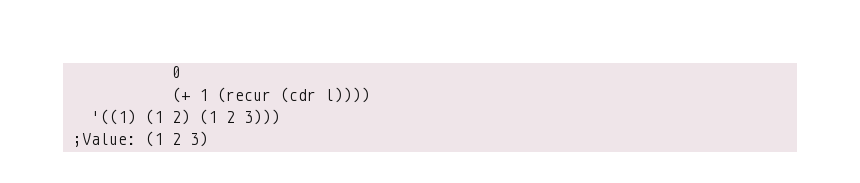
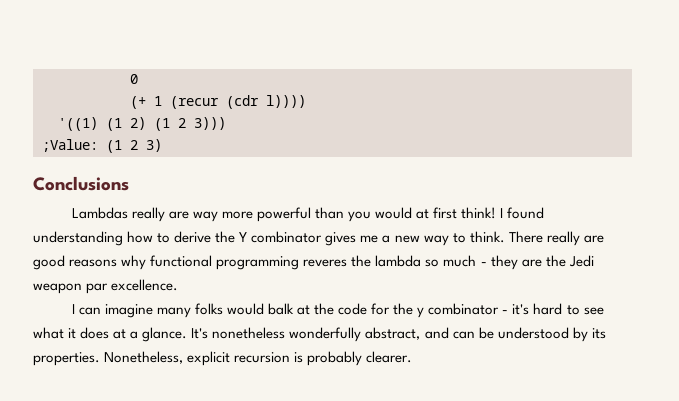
+ Conclusions
+ Lambdas really are way more powerful than you would at first think! I found understanding how to derive the Y combinator gives me a new way to think. There really are good reasons why functional programming reveres the lambda so much - they are the Jedi weapon par excellence.
+ I can imagine many folks would balk at the code for the y combinator - it's hard to see what it does at a glance. It's nonetheless wonderfully abstract, and can be understood by its properties. Nonetheless, explicit recursion is probably clearer.

